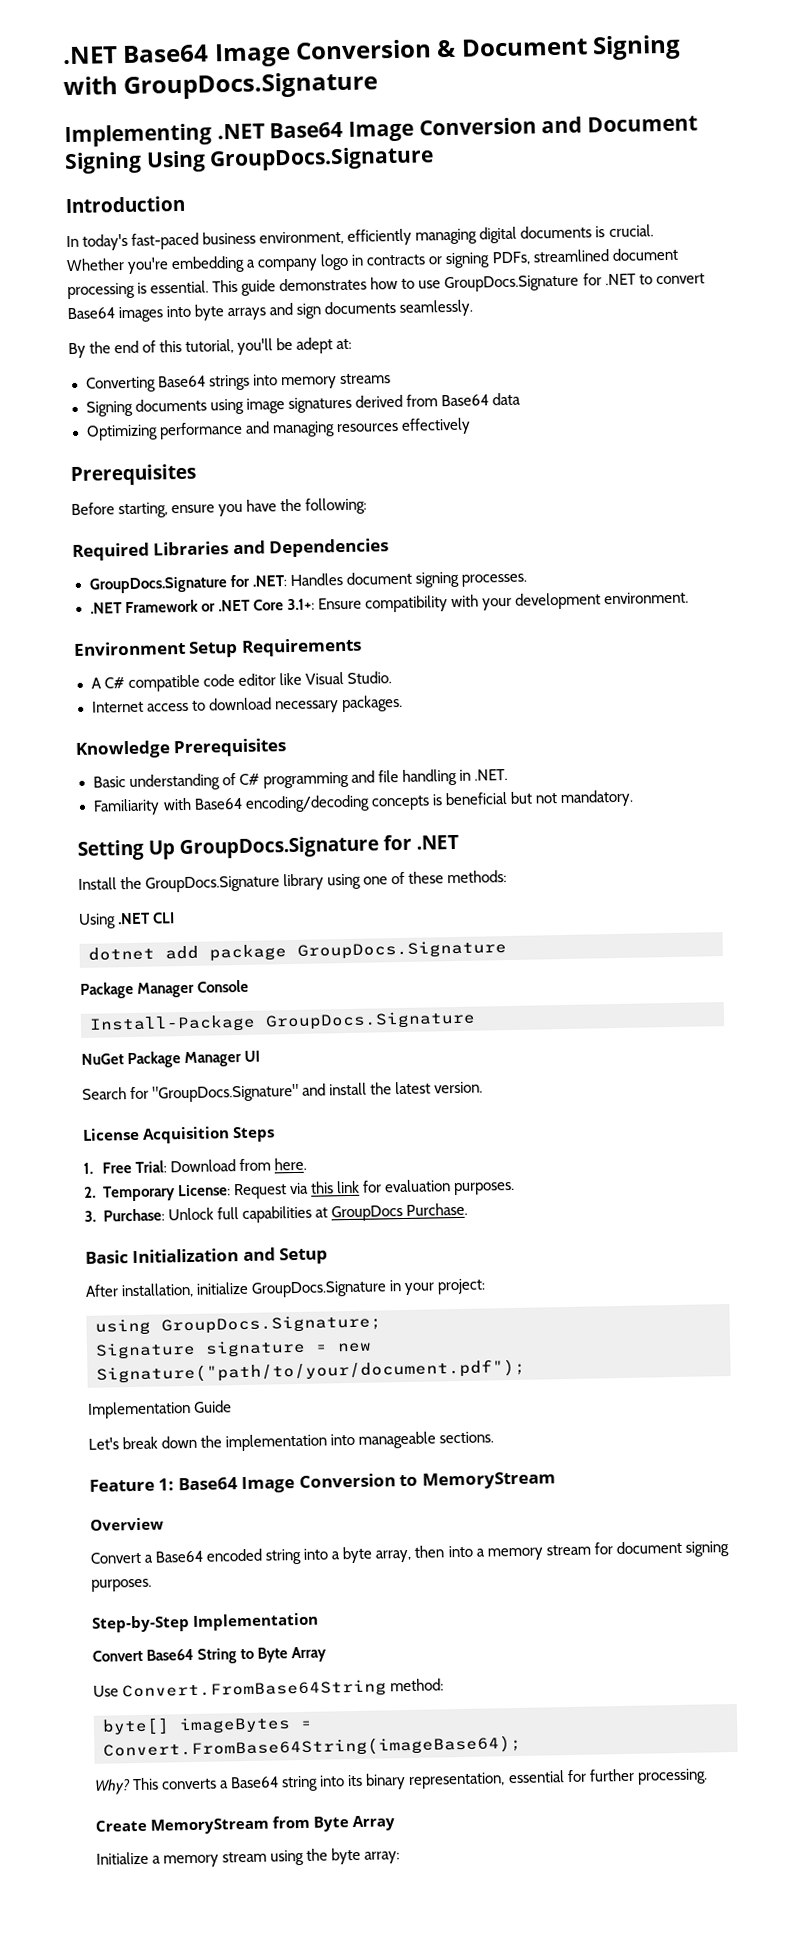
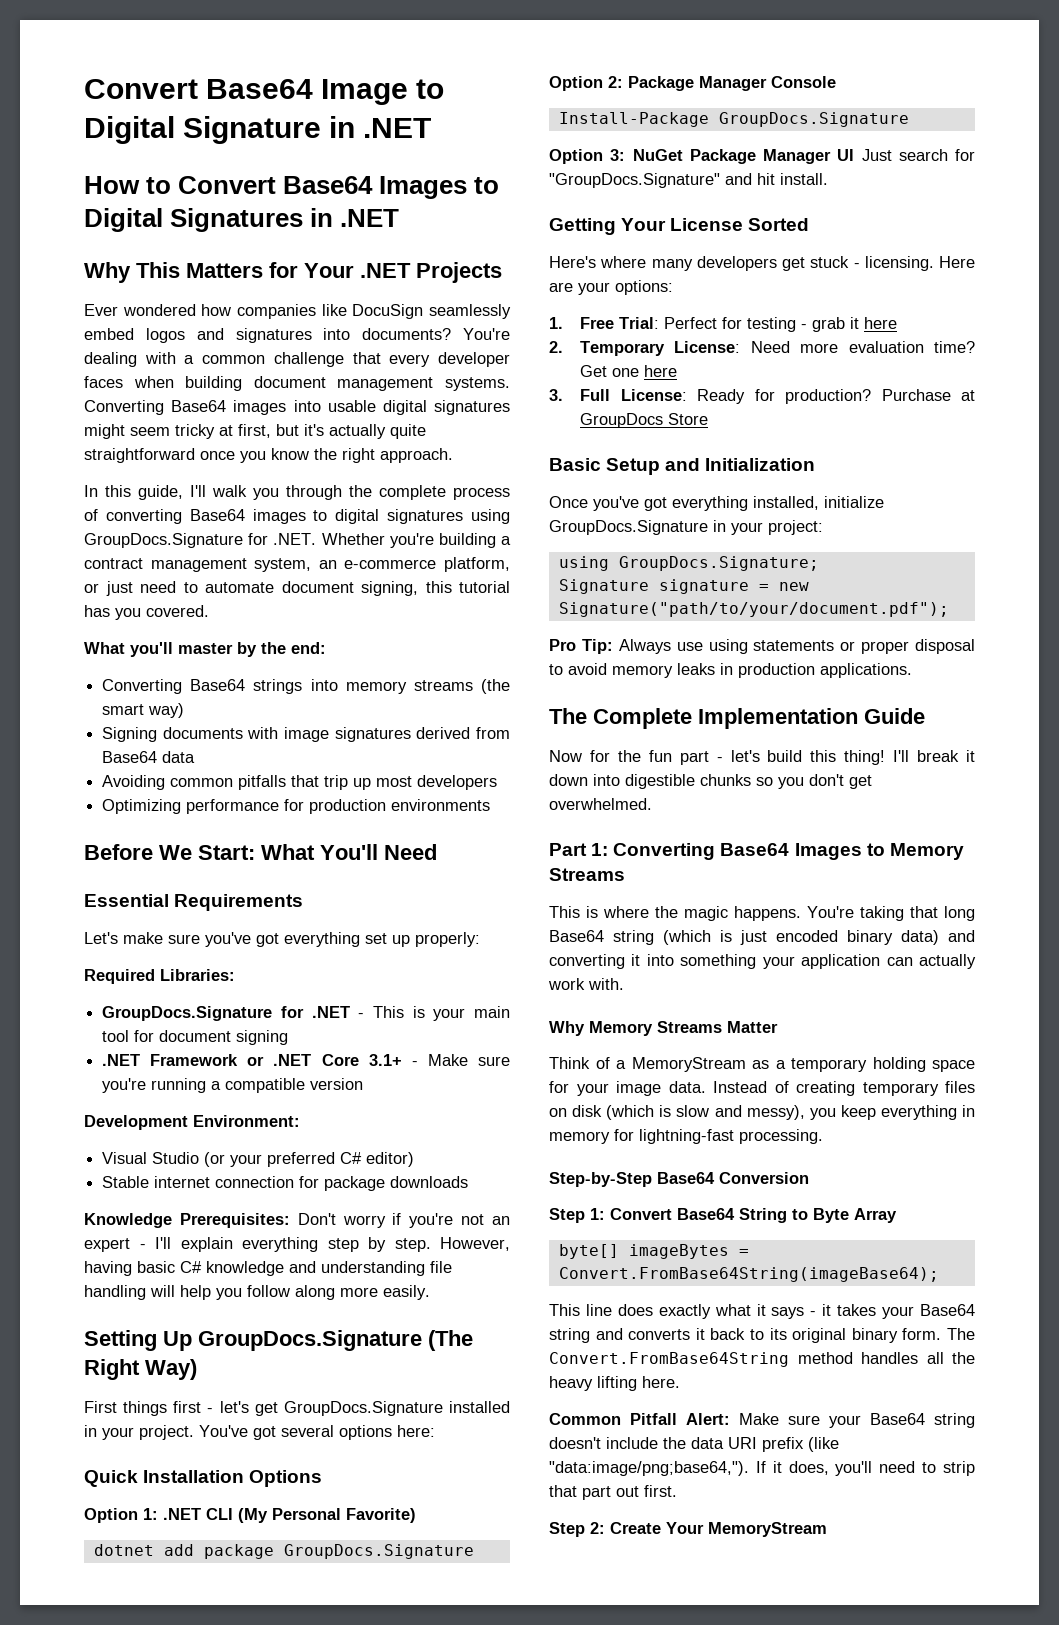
- .NET Base64 Image Conversion & Document Signing with GroupDocs.Signature
- Implementing .NET Base64 Image Conversion and Document Signing Using GroupDocs.Signature
- Introduction
- In today's fast-paced business environment, efficiently managing digital documents is crucial. Whether you're embedding a company logo in contracts or signing PDFs, streamlined document processing is essential. This guide demonstrates how to use GroupDocs.Signature for .NET to convert Base64 images into byte arrays and sign documents seamlessly.
- By the end of this tutorial, you'll be adept at:
+ Convert Base64 Image to Digital Signature in .NET
+ How to Convert Base64 Images to Digital Signatures in .NET
+ Why This Matters for Your .NET Projects
+ Ever wondered how companies like DocuSign seamlessly embed logos and signatures into documents? You're dealing with a common challenge that every developer faces when building document management systems. Converting Base64 images into usable digital signatures might seem tricky at first, but it's actually quite straightforward once you know the right approach.
+ In this guide, I'll walk you through the complete process of converting Base64 images to digital signatures using GroupDocs.Signature for .NET. Whether you're building a contract management system, an e-commerce platform, or just need to automate document signing, this tutorial has you covered.
+ What you'll master by the end:
- Converting Base64 strings into memory streams
+ Converting Base64 strings into memory streams (the smart way)
- Signing documents using image signatures derived from Base64 data
+ Signing documents with image signatures derived from Base64 data
- Optimizing performance and managing resources effectively
- Prerequisites
- Before starting, ensure you have the following:
- Required Libraries and Dependencies
- GroupDocs.Signature for .NET: Handles document signing processes.
+ Avoiding common pitfalls that trip up most developers
+ Optimizing performance for production environments
+ Before We Start: What You'll Need
+ Essential Requirements
+ Let's make sure you've got everything set up properly:
+ Required Libraries:
+ GroupDocs.Signature for .NET - This is your main tool for document signing
- .NET Framework or .NET Core 3.1+: Ensure compatibility with your development environment.
- Environment Setup Requirements
- A C# compatible code editor like Visual Studio.
- Internet access to download necessary packages.
- Knowledge Prerequisites
- Basic understanding of C# programming and file handling in .NET.
- Familiarity with Base64 encoding/decoding concepts is beneficial but not mandatory.
- Setting Up GroupDocs.Signature for .NET
- Install the GroupDocs.Signature library using one of these methods:
- Using .NET CLI
+ .NET Framework or .NET Core 3.1+ - Make sure you're running a compatible version
+ Development Environment:
+ Visual Studio (or your preferred C# editor)
+ Stable internet connection for package downloads
+ Knowledge Prerequisites: Don't worry if you're not an expert - I'll explain everything step by step. However, having basic C# knowledge and understanding file handling will help you follow along more easily.
+ Setting Up GroupDocs.Signature (The Right Way)
+ First things first - let's get GroupDocs.Signature installed in your project. You've got several options here:
+ Quick Installation Options
+ Option 1: .NET CLI (My Personal Favorite)
- Package Manager Console
+ Option 2: Package Manager Console
- NuGet Package Manager UI
- Search for "GroupDocs.Signature" and install the latest version.
- License Acquisition Steps
- 1. Free Trial: Download from here.
- 2. Temporary License: Request via this link for evaluation purposes.
- 3. Purchase: Unlock full capabilities at GroupDocs Purchase.
- Basic Initialization and Setup
- After installation, initialize GroupDocs.Signature in your project:
+ Option 3: NuGet Package Manager UI Just search for "GroupDocs.Signature" and hit install.
+ Getting Your License Sorted
+ Here's where many developers get stuck - licensing. Here are your options:
+ 1. Free Trial: Perfect for testing - grab it here
+ 2. Temporary License: Need more evaluation time? Get one here
+ 3. Full License: Ready for production? Purchase at GroupDocs Store
+ Basic Setup and Initialization
+ Once you've got everything installed, initialize GroupDocs.Signature in your project:
- Implementation Guide
- Let's break down the implementation into manageable sections.
- Feature 1: Base64 Image Conversion to MemoryStream
- Overview
- Convert a Base64 encoded string into a byte array, then into a memory stream for document signing purposes.
- Step-by-Step Implementation
- Convert Base64 String to Byte Array
+ Pro Tip: Always use using statements or proper disposal to avoid memory leaks in production applications.
+ The Complete Implementation Guide
+ Now for the fun part - let's build this thing! I'll break it down into digestible chunks so you don't get overwhelmed.
+ Part 1: Converting Base64 Images to Memory Streams
+ This is where the magic happens. You're taking that long Base64 string (which is just encoded binary data) and converting it into something your application can actually work with.
+ Why Memory Streams Matter
+ Think of a MemoryStream as a temporary holding space for your image data. Instead of creating temporary files on disk (which is slow and messy), you keep everything in memory for lightning-fast processing.
+ Step-by-Step Base64 Conversion
+ Step 1: Convert Base64 String to Byte Array
- Use Convert.FromBase64String method:
- Why? This converts a Base64 string into its binary representation, essential for further processing.
- Create MemoryStream from Byte Array
- Initialize a memory stream using the byte array:
+ This line does exactly what it says - it takes your Base64 string and converts it back to its original binary form. The Convert.FromBase64String method handles all the heavy lifting here.
+ Common Pitfall Alert: Make sure your Base64 string doesn't include the data URI prefix (like "data:image/png;base64,"). If it does, you'll need to strip that part out first.
+ Step 2: Create Your MemoryStream

